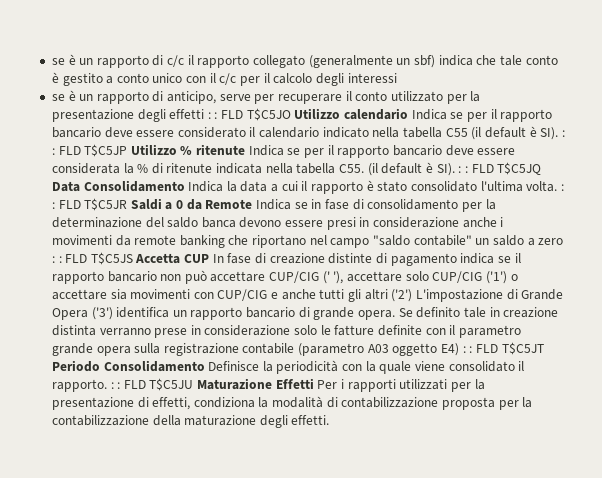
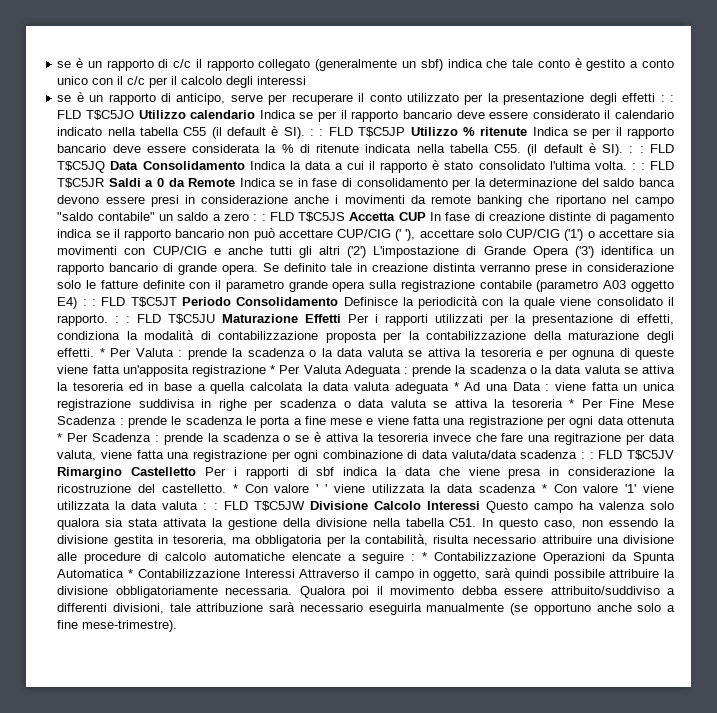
+ * Per Valuta : prende la scadenza o la data valuta se attiva la tesoreria e per ognuna di queste viene fatta un'apposita registrazione * Per Valuta Adeguata : prende la scadenza o la data valuta se attiva la tesoreria ed in base a quella calcolata la data valuta adeguata * Ad una Data : viene fatta un unica registrazione suddivisa in righe per scadenza o data valuta se attiva la tesoreria * Per Fine Mese Scadenza : prende le scadenza le porta a fine mese e viene fatta una registrazione per ogni data ottenuta * Per Scadenza : prende la scadenza o se è attiva la tesoreria invece che fare una regitrazione per data valuta, viene fatta una registrazione per ogni combinazione di data valuta/data scadenza : : FLD T$C5JV Rimargino Castelletto Per i rapporti di sbf indica la data che viene presa in considerazione la ricostruzione del castelletto. * Con valore ' ' viene utilizzata la data scadenza * Con valore '1' viene utilizzata la data valuta : : FLD T$C5JW Divisione Calcolo Interessi Questo campo ha valenza solo qualora sia stata attivata la gestione della divisione nella tabella C51. In questo caso, non essendo la divisione gestita in tesoreria, ma obbligatoria per la contabilità, risulta necessario attribuire una divisione alle procedure di calcolo automatiche elencate a seguire : * Contabilizzazione Operazioni da Spunta Automatica * Contabilizzazione Interessi Attraverso il campo in oggetto, sarà quindi possibile attribuire la divisione obbligatoriamente necessaria. Qualora poi il movimento debba essere attribuito/suddiviso a differenti divisioni, tale attribuzione sarà necessario eseguirla manualmente (se opportuno anche solo a fine mese-trimestre).

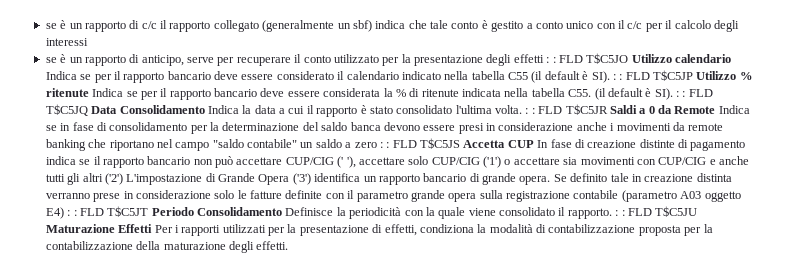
- * Per Valuta : prende la scadenza o la data valuta se attiva la tesoreria e per ognuna di queste viene fatta un'apposita registrazione * Per Valuta Adeguata : prende la scadenza o la data valuta se attiva la tesoreria ed in base a quella calcolata la data valuta adeguata * Ad una Data : viene fatta un unica registrazione suddivisa in righe per scadenza o data valuta se attiva la tesoreria * Per Fine Mese Scadenza : prende le scadenza le porta a fine mese e viene fatta una registrazione per ogni data ottenuta * Per Scadenza : prende la scadenza o se è attiva la tesoreria invece che fare una regitrazione per data valuta, viene fatta una registrazione per ogni combinazione di data valuta/data scadenza : : FLD T$C5JV Rimargino Castelletto Per i rapporti di sbf indica la data che viene presa in considerazione la ricostruzione del castelletto. * Con valore ' ' viene utilizzata la data scadenza * Con valore '1' viene utilizzata la data valuta : : FLD T$C5JW Divisione Calcolo Interessi Questo campo ha valenza solo qualora sia stata attivata la gestione della divisione nella tabella C51. In questo caso, non essendo la divisione gestita in tesoreria, ma obbligatoria per la contabilità, risulta necessario attribuire una divisione alle procedure di calcolo automatiche elencate a seguire : * Contabilizzazione Operazioni da Spunta Automatica * Contabilizzazione Interessi Attraverso il campo in oggetto, sarà quindi possibile attribuire la divisione obbligatoriamente necessaria. Qualora poi il movimento debba essere attribuito/suddiviso a differenti divisioni, tale attribuzione sarà necessario eseguirla manualmente (se opportuno anche solo a fine mese-trimestre).

